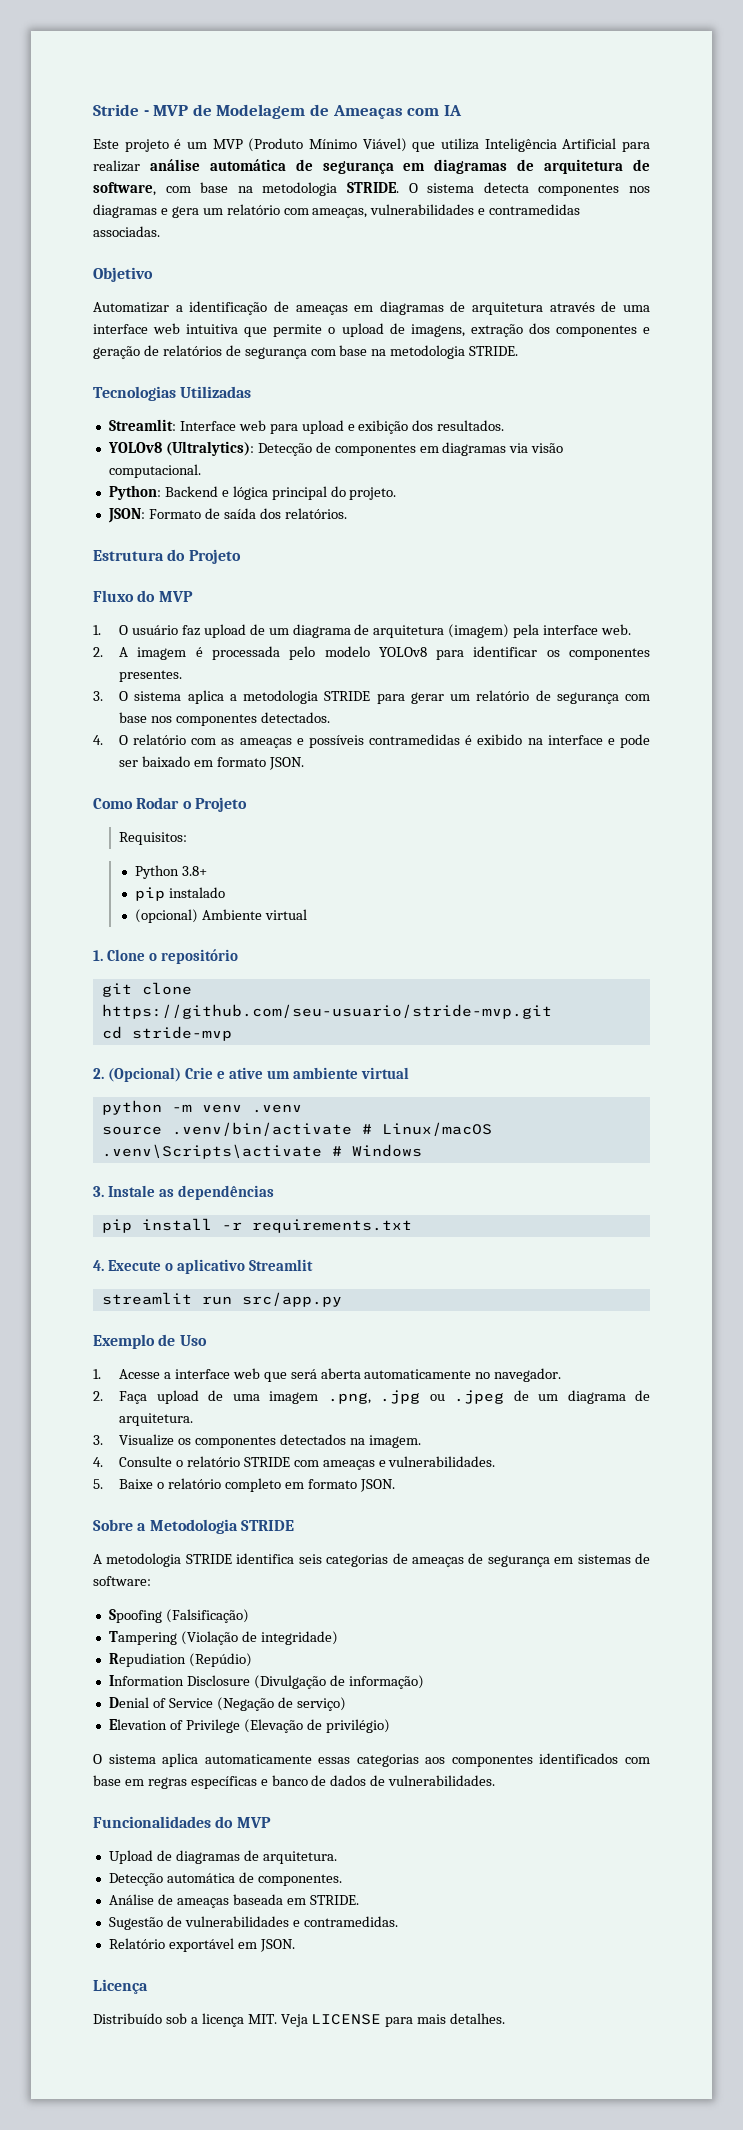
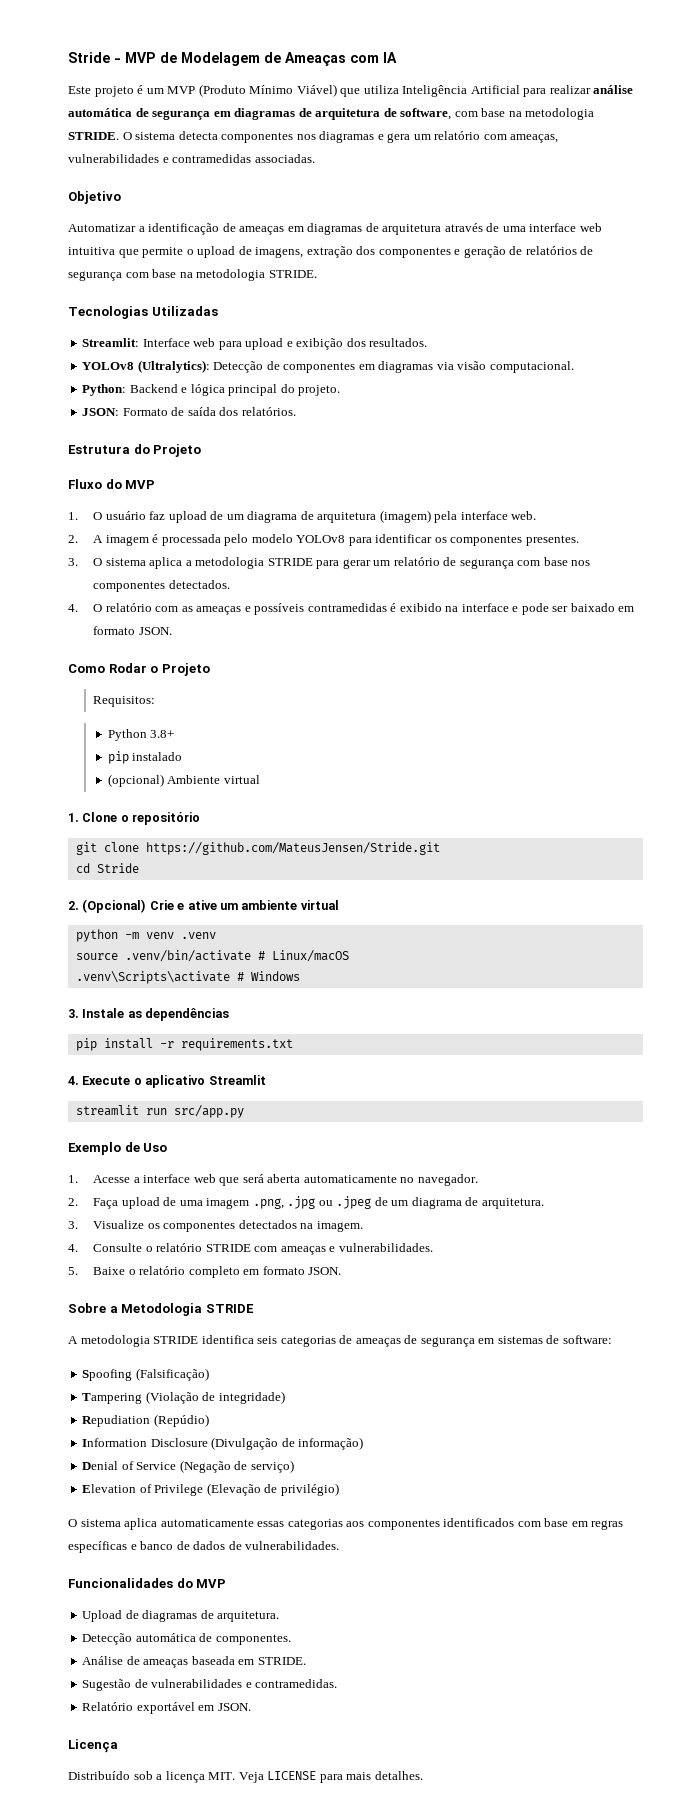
- git clone https://github.com/seu-usuario/stride-mvp.git
+ git clone https://github.com/MateusJensen/Stride.git
- cd stride-mvp
+ cd Stride

